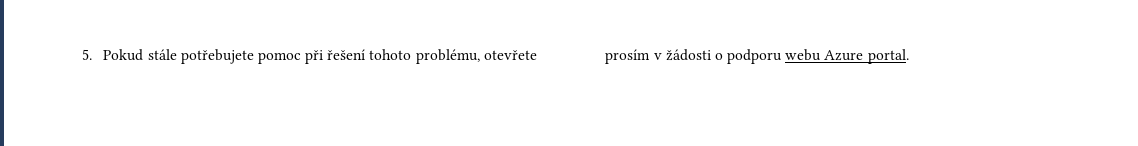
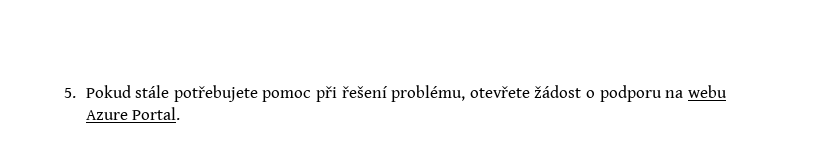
- 5. Pokud stále potřebujete pomoc při řešení tohoto problému, otevřete prosím v žádosti o podporu webu Azure portal.
+ 5. Pokud stále potřebujete pomoc při řešení problému, otevřete žádost o podporu na webu Azure Portal.

